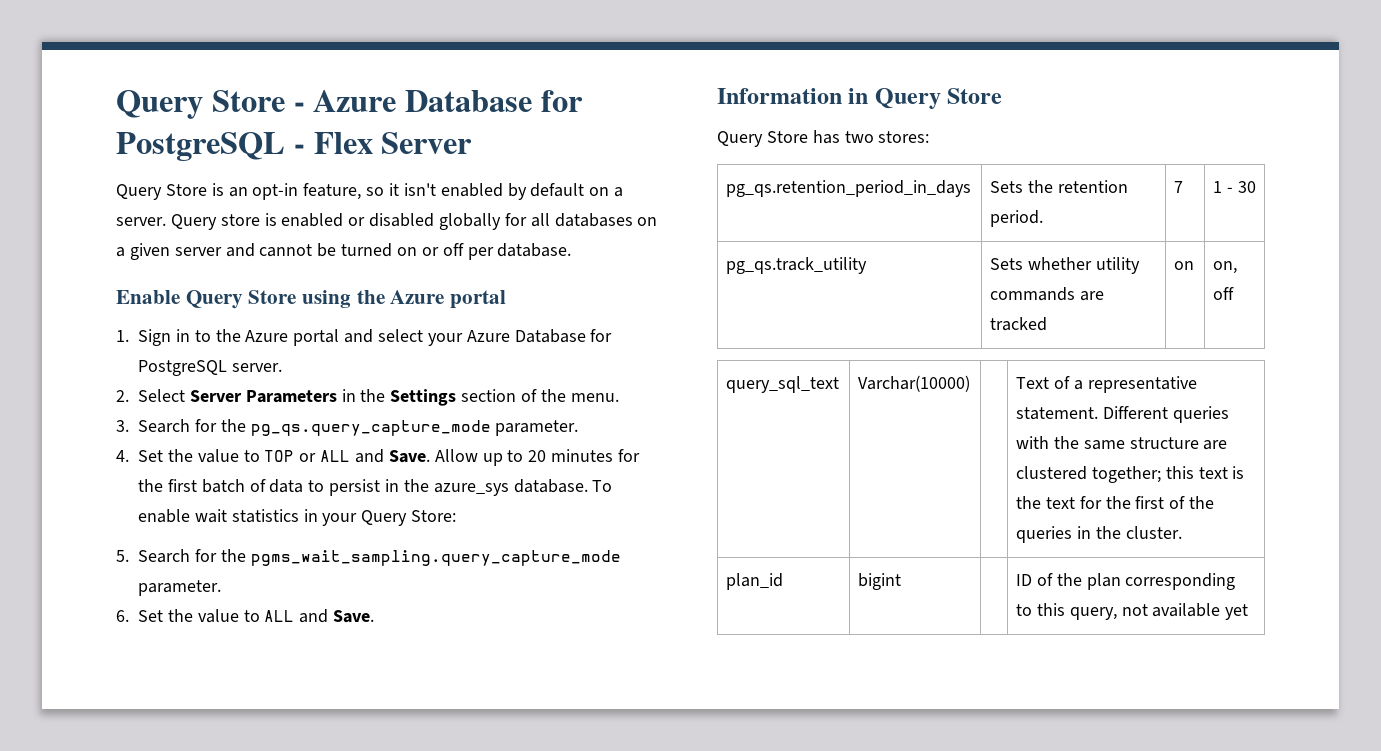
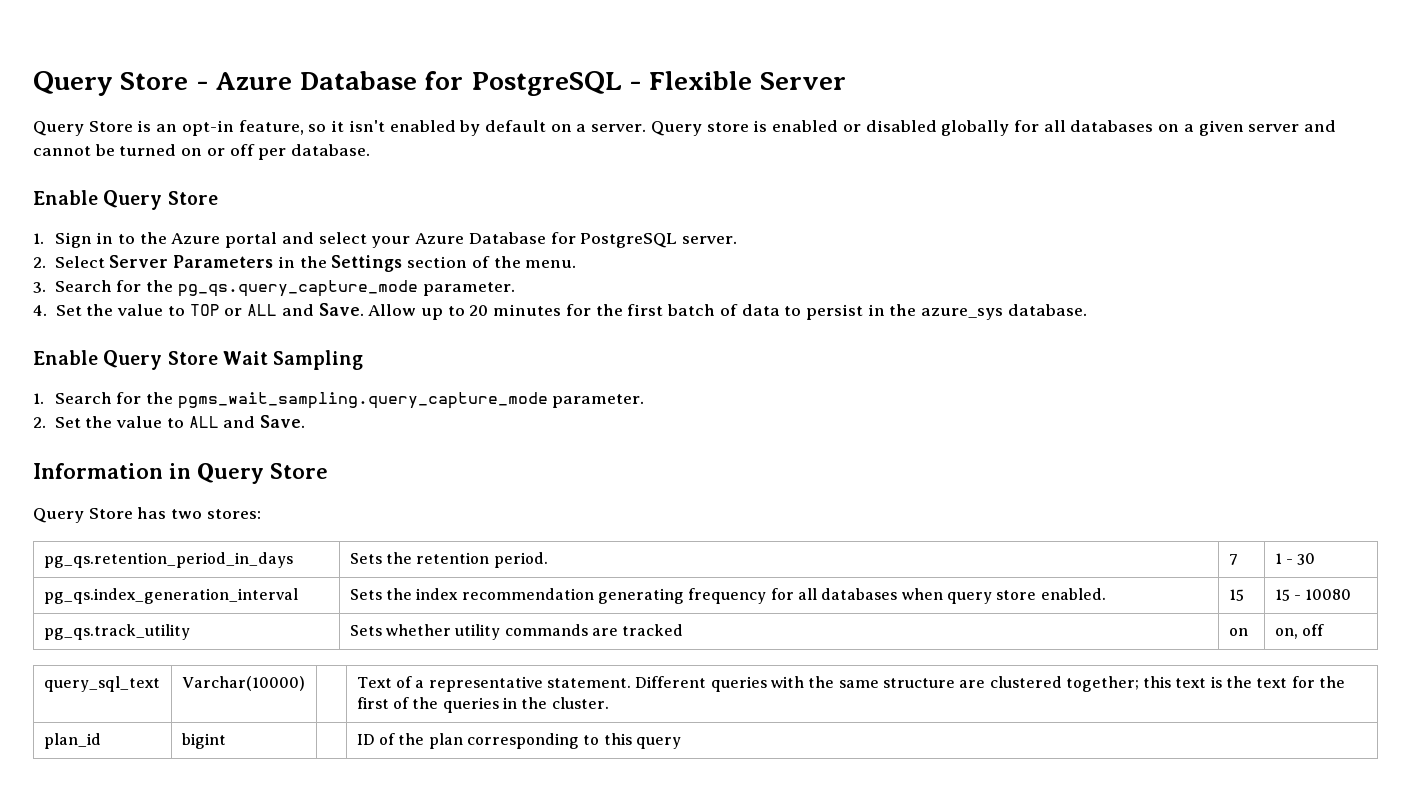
- Query Store - Azure Database for PostgreSQL - Flex Server
+ Query Store - Azure Database for PostgreSQL - Flexible Server
  Query store is enabled or disabled globally for all databases on a given server and cannot be turned on or off per database.
- Enable Query Store using the Azure portal
+ Enable Query Store
- Allow up to 20 minutes for the first batch of data to persist in the azure_sys database. To enable wait statistics in your Query Store:
- 5. Search for the pgms_wait_sampling.query_capture_mode parameter.
+ Allow up to 20 minutes for the first batch of data to persist in the azure_sys database.
+ Enable Query Store Wait Sampling
+ 1. Search for the pgms_wait_sampling.query_capture_mode parameter.
- 6. Set the value to ALL and Save.
+ 2. Set the value to ALL and Save.
+ pg_qs.index_generation_interval | Sets the index recommendation generating frequency for all databases when query store enabled. | 15 | 15 - 10080
- plan_id | bigint | | ID of the plan corresponding to this query, not available yet
+ plan_id | bigint | | ID of the plan corresponding to this query

